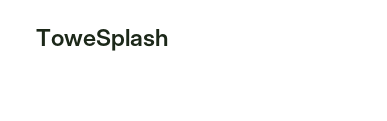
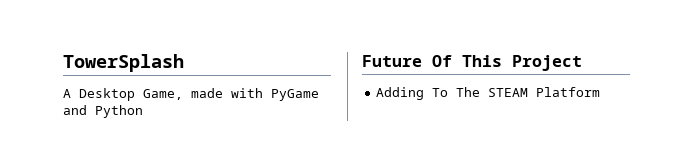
- ToweSplash
+ TowerSplash
+ A Desktop Game, made with PyGame and Python
+ Future Of This Project
+ Adding To The STEAM Platform

